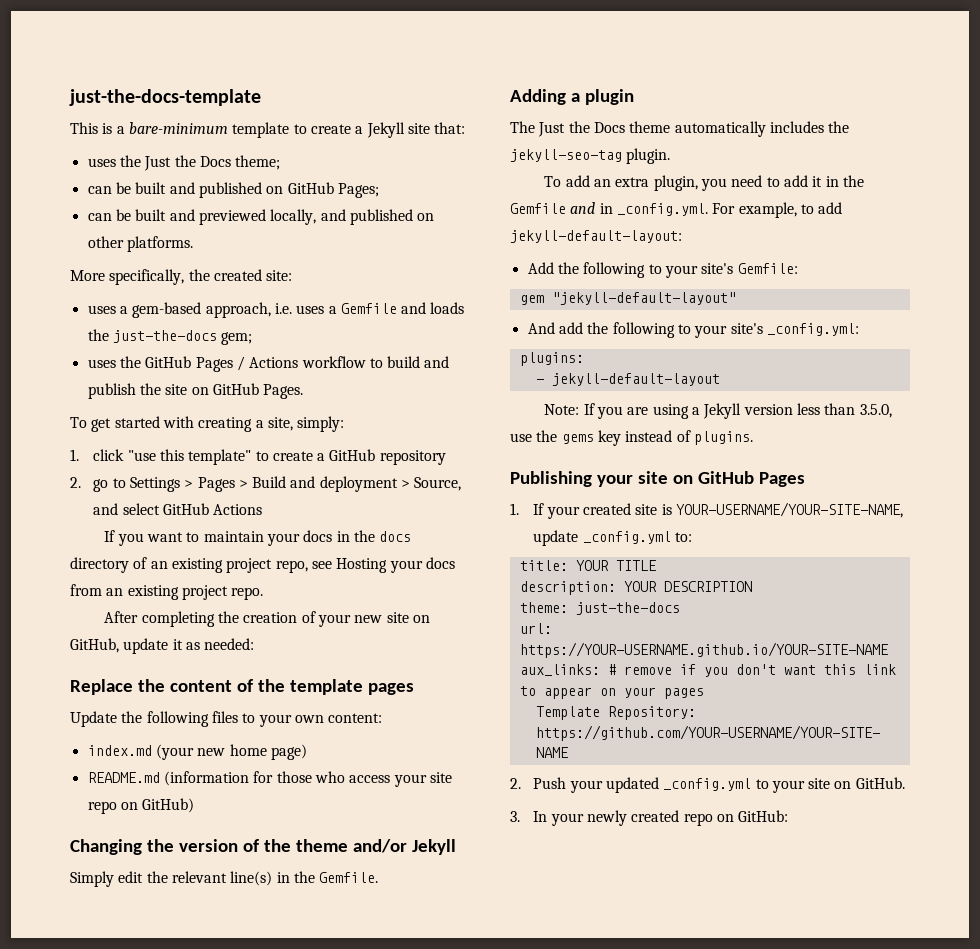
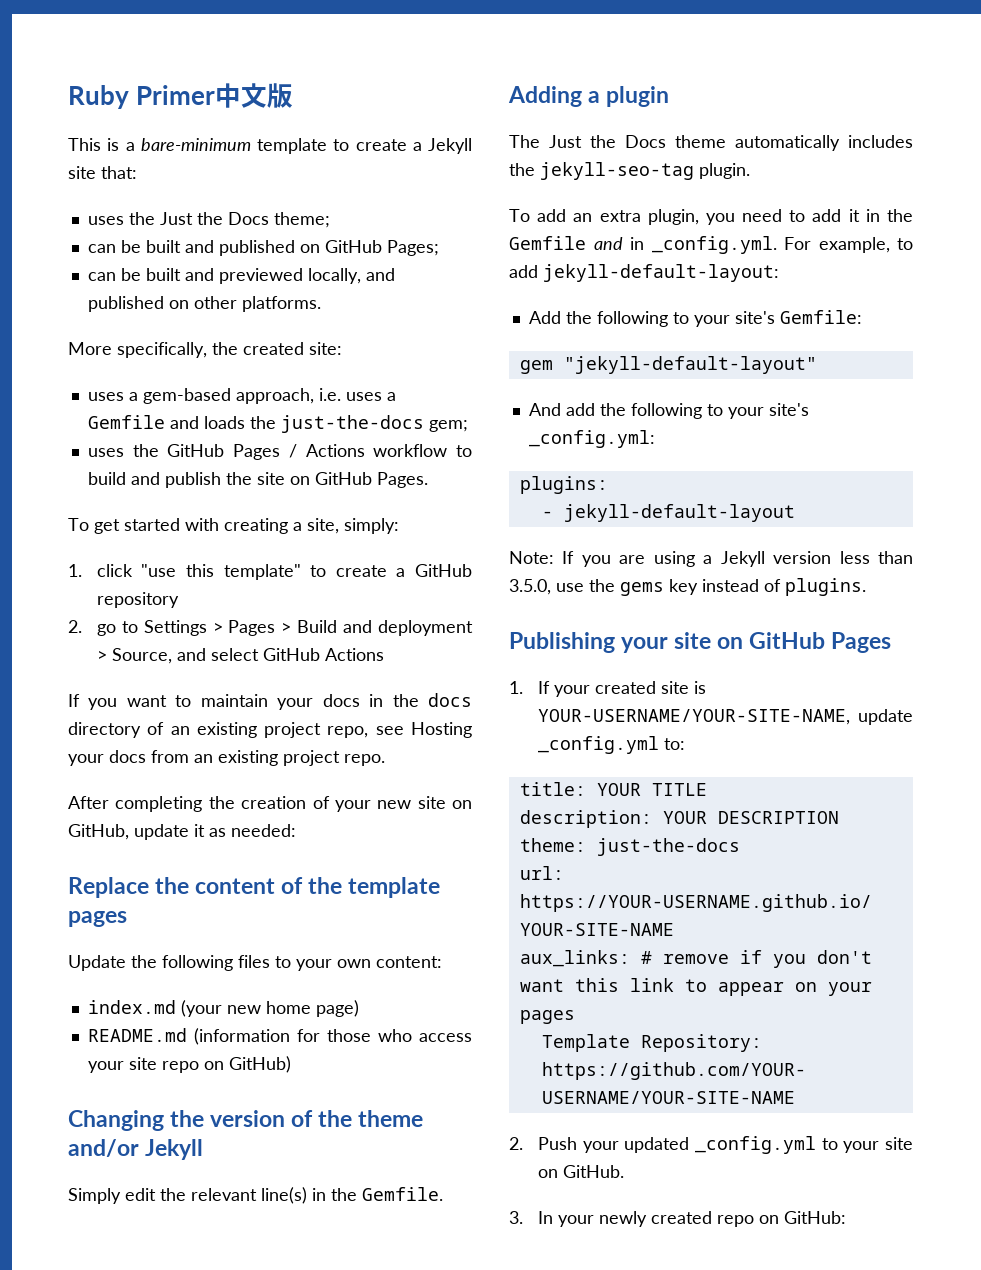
- just-the-docs-template
+ Ruby Primer中文版

